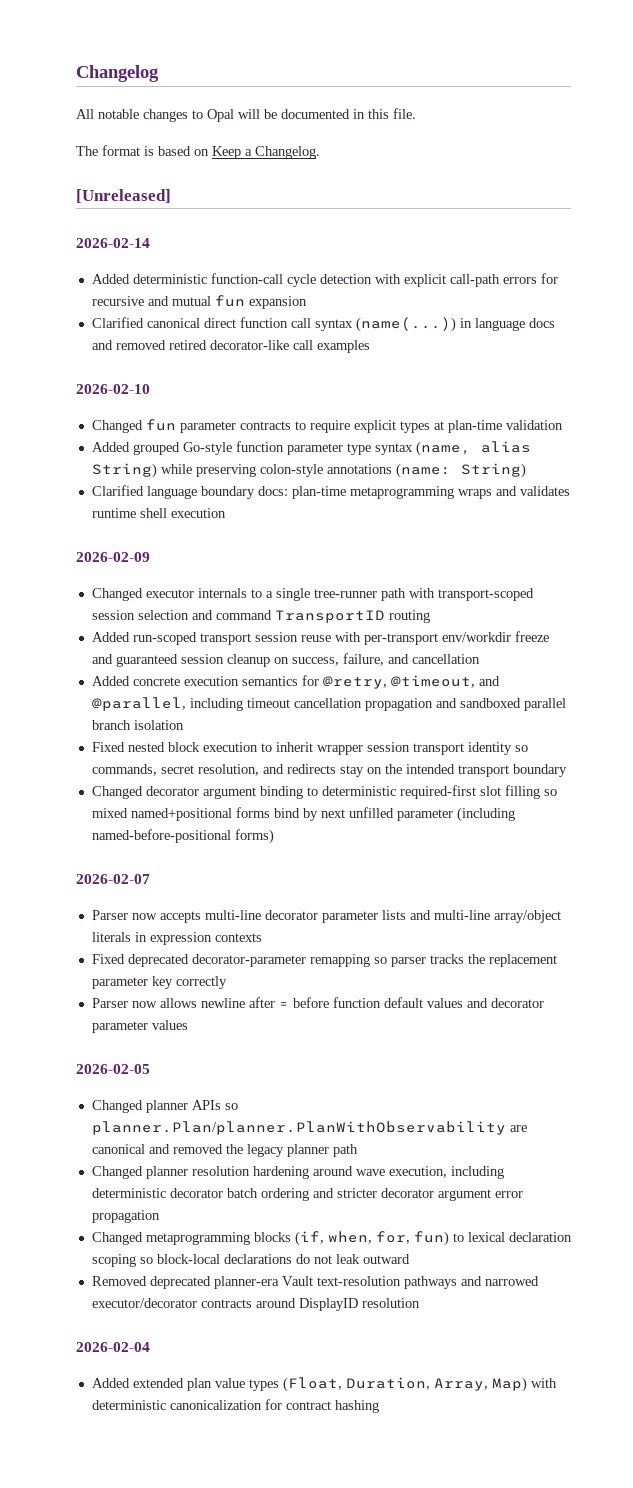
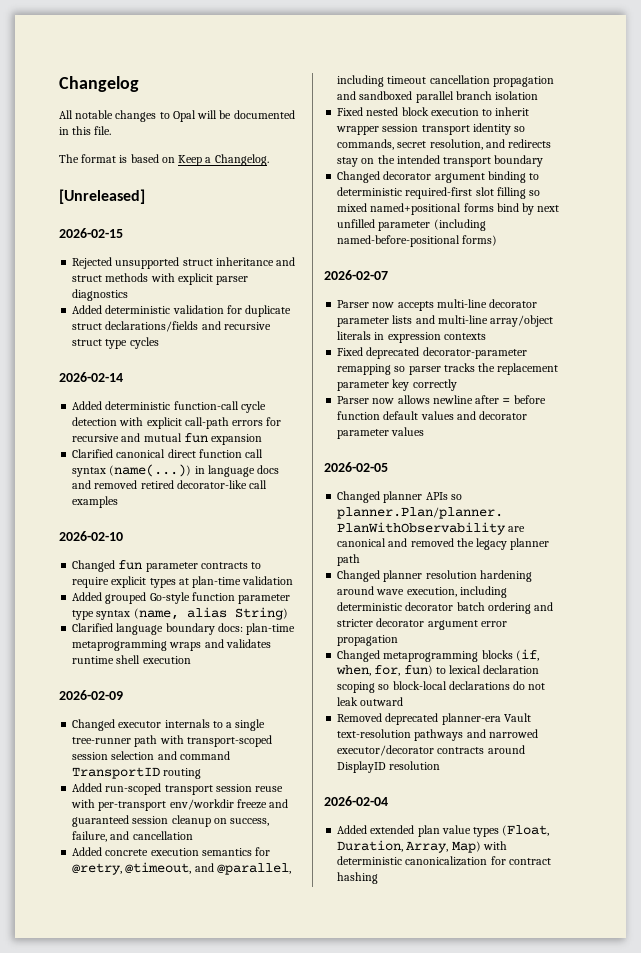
+ 2026-02-15
+ Rejected unsupported struct inheritance and struct methods with explicit parser diagnostics
+ Added deterministic validation for duplicate struct declarations/fields and recursive struct type cycles
- Added grouped Go-style function parameter type syntax (name, alias String) while preserving colon-style annotations (name: String)
+ Added grouped Go-style function parameter type syntax (name, alias String)

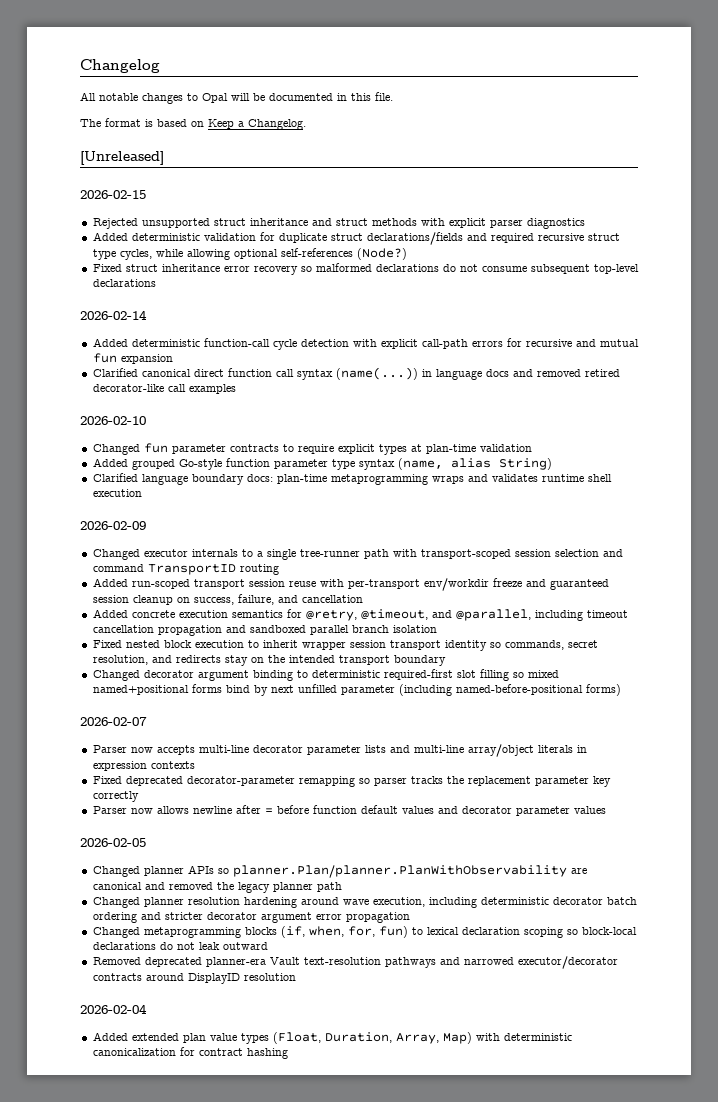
- Added deterministic validation for duplicate struct declarations/fields and recursive struct type cycles
+ Added deterministic validation for duplicate struct declarations/fields and required recursive struct type cycles, while allowing optional self-references (Node?)
+ Fixed struct inheritance error recovery so malformed declarations do not consume subsequent top-level declarations

